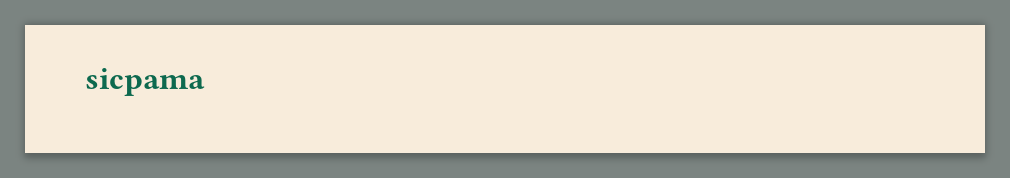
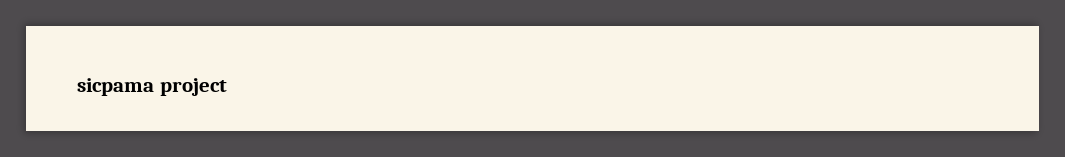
- sicpama
+ sicpama project

